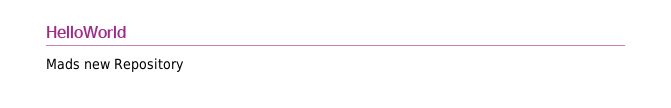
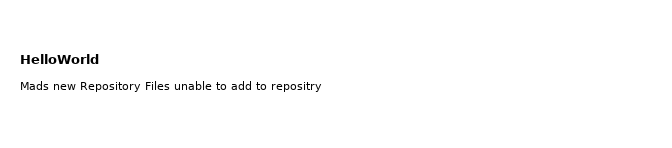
- Mads new Repository
+ Mads new Repository Files unable to add to repositry

